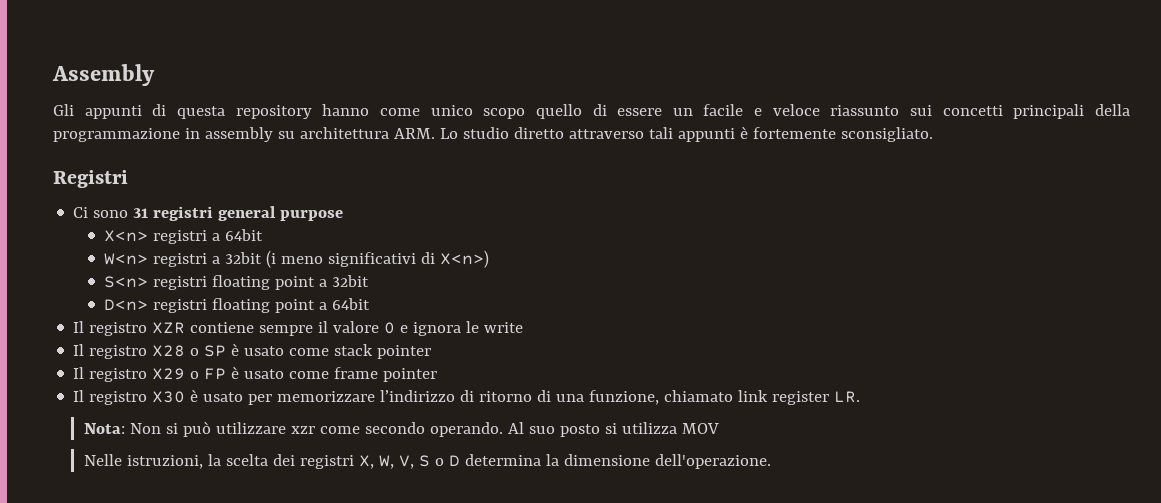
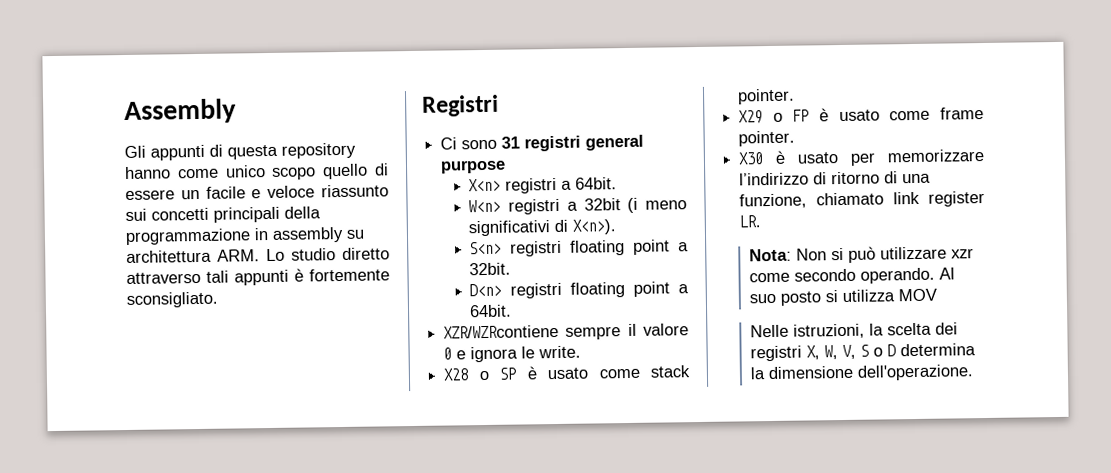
- X<n> registri a 64bit
+ X<n> registri a 64bit.
- W<n> registri a 32bit (i meno significativi di X<n>)
+ W<n> registri a 32bit (i meno significativi di X<n>).
- S<n> registri floating point a 32bit
+ S<n> registri floating point a 32bit.
- D<n> registri floating point a 64bit
- Il registro XZR contiene sempre il valore 0 e ignora le write
- Il registro X28 o SP è usato come stack pointer
- Il registro X29 o FP è usato come frame pointer
- Il registro X30 è usato per memorizzare l’indirizzo di ritorno di una funzione, chiamato link register LR.
+ D<n> registri floating point a 64bit.
+ XZR/WZRcontiene sempre il valore 0 e ignora le write.
+ X28 o SP è usato come stack pointer.
+ X29 o FP è usato come frame pointer.
+ X30 è usato per memorizzare l’indirizzo di ritorno di una funzione, chiamato link register LR.

